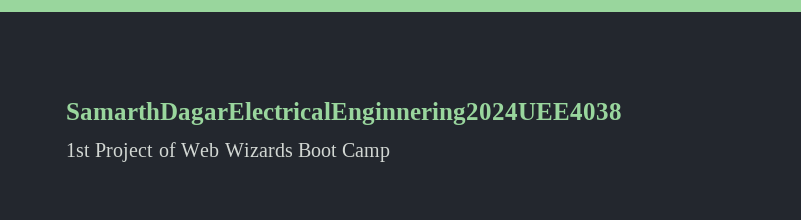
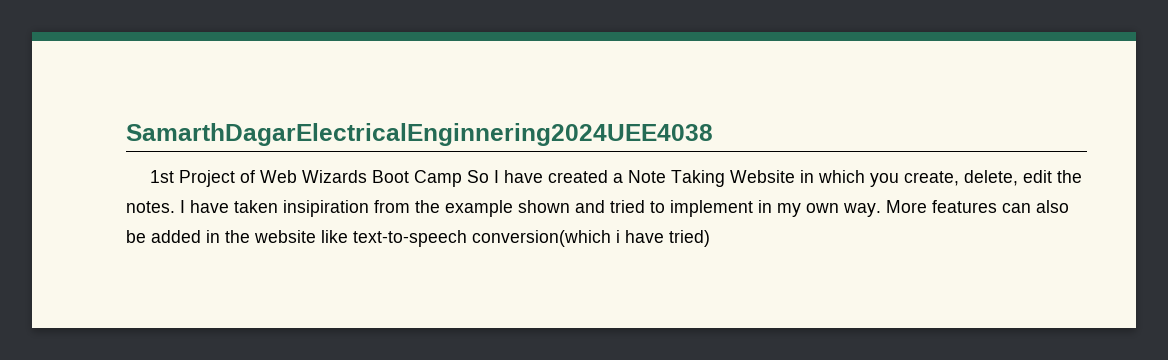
- 1st Project of Web Wizards Boot Camp
+ 1st Project of Web Wizards Boot Camp So I have created a Note Taking Website in which you create, delete, edit the notes. I have taken insipiration from the example shown and tried to implement in my own way. More features can also be added in the website like text-to-speech conversion(which i have tried)

